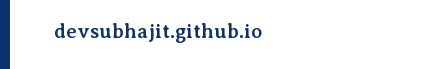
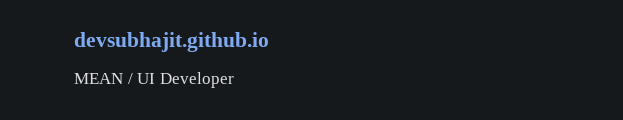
+ MEAN / UI Developer

